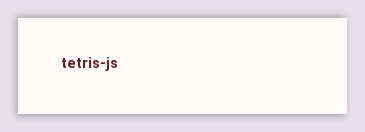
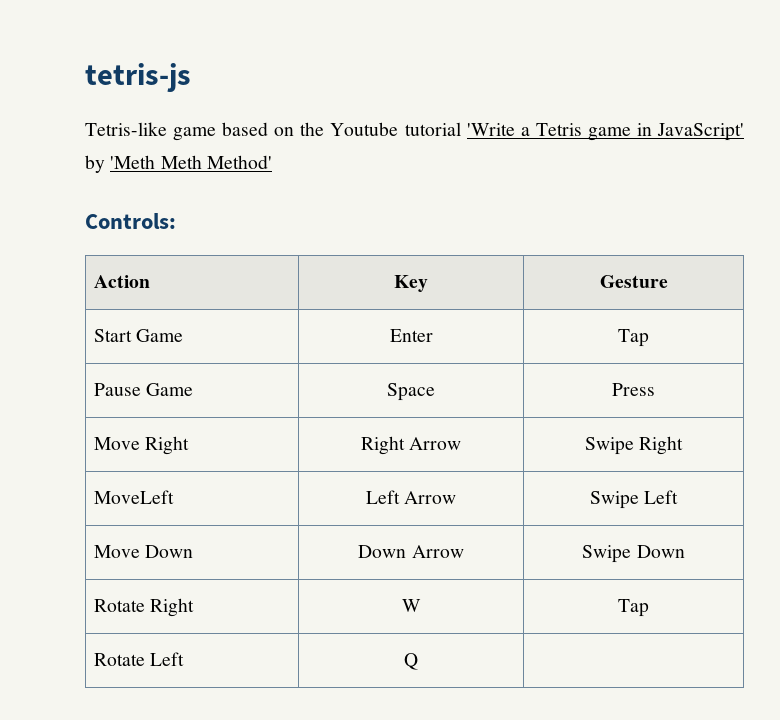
+ Tetris-like game based on the Youtube tutorial 'Write a Tetris game in JavaScript' by 'Meth Meth Method'
+ Controls:
+ Action | Key | Gesture
+ Start Game | Enter | Tap
+ Pause Game | Space | Press
+ Move Right | Right Arrow | Swipe Right
+ MoveLeft | Left Arrow | Swipe Left
+ Move Down | Down Arrow | Swipe Down
+ Rotate Right | W | Tap
+ Rotate Left | Q |

